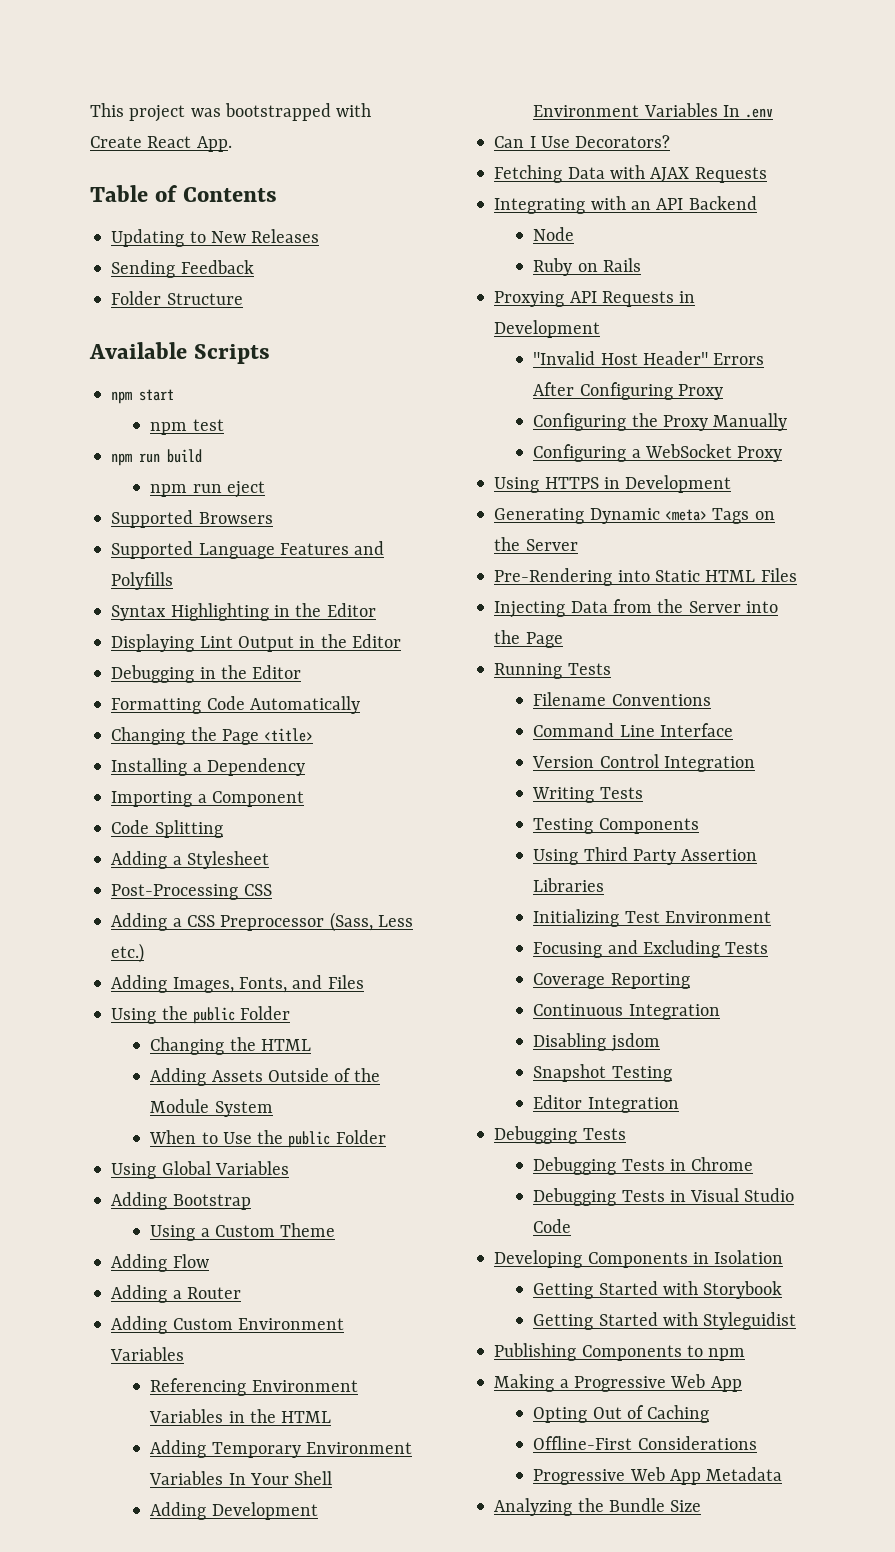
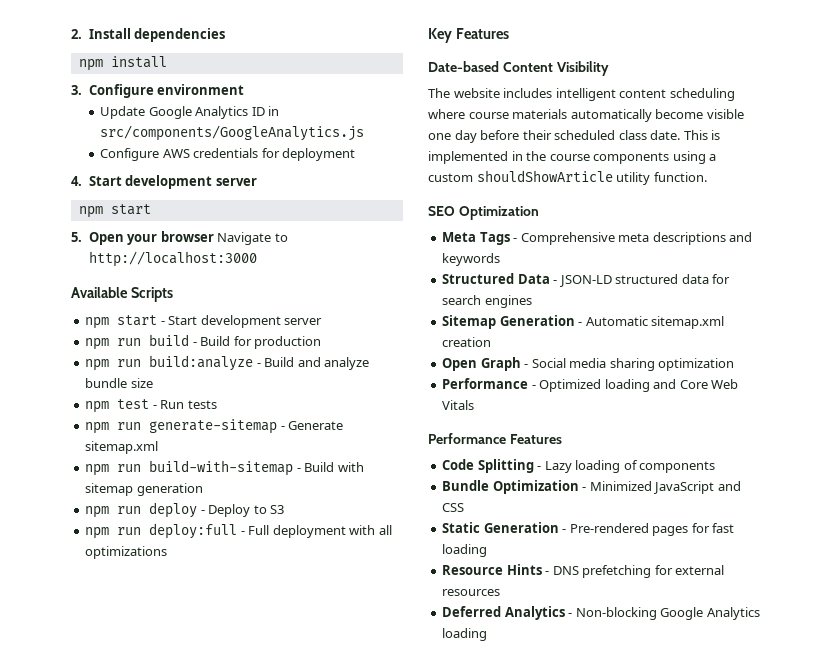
- This project was bootstrapped with Create React App.
- Table of Contents
- Updating to New Releases
- Sending Feedback
- Folder Structure
+ 2. Install dependencies
+ npm install
+ 3. Configure environment
+ Update Google Analytics ID in src/components/GoogleAnalytics.js
+ Configure AWS credentials for deployment
+ 4. Start development server
+ npm start
+ 5. Open your browser Navigate to http://localhost:3000
- npm start
- npm test
+ npm start - Start development server
- npm run build
- npm run eject
- Supported Browsers
- Supported Language Features and Polyfills
- Syntax Highlighting in the Editor
- Displaying Lint Output in the Editor
- Debugging in the Editor
- Formatting Code Automatically
- Changing the Page <title>
- Installing a Dependency
- Importing a Component
- Code Splitting
- Adding a Stylesheet
- Post-Processing CSS
- Adding a CSS Preprocessor (Sass, Less etc.)
- Adding Images, Fonts, and Files
- Using the public Folder
- Changing the HTML
- Adding Assets Outside of the Module System
- When to Use the public Folder
- Using Global Variables
- Adding Bootstrap
- Using a Custom Theme
- Adding Flow
- Adding a Router
- Adding Custom Environment Variables
- Referencing Environment Variables in the HTML
- Adding Temporary Environment Variables In Your Shell
- Adding Development Environment Variables In .env
- Can I Use Decorators?
- Fetching Data with AJAX Requests
- Integrating with an API Backend
- Node
- Ruby on Rails
- Proxying API Requests in Development
- "Invalid Host Header" Errors After Configuring Proxy
- Configuring the Proxy Manually
- Configuring a WebSocket Proxy
- Using HTTPS in Development
- Generating Dynamic <meta> Tags on the Server
- Pre-Rendering into Static HTML Files
- Injecting Data from the Server into the Page
- Running Tests
- Filename Conventions
- Command Line Interface
- Version Control Integration
- Writing Tests
- Testing Components
- Using Third Party Assertion Libraries
- Initializing Test Environment
- Focusing and Excluding Tests
- Coverage Reporting
- Continuous Integration
- Disabling jsdom
- Snapshot Testing
- Editor Integration
- Debugging Tests
- Debugging Tests in Chrome
- Debugging Tests in Visual Studio Code
- Developing Components in Isolation
- Getting Started with Storybook
- Getting Started with Styleguidist
- Publishing Components to npm
- Making a Progressive Web App
- Opting Out of Caching
- Offline-First Considerations
- Progressive Web App Metadata
- Analyzing the Bundle Size
+ npm run build - Build for production
+ npm run build:analyze - Build and analyze bundle size
+ npm test - Run tests
+ npm run generate-sitemap - Generate sitemap.xml
+ npm run build-with-sitemap - Build with sitemap generation
+ npm run deploy - Deploy to S3
+ npm run deploy:full - Full deployment with all optimizations
+ Key Features
+ Date-based Content Visibility
+ The website includes intelligent content scheduling where course materials automatically become visible one day before their scheduled class date. This is implemented in the course components using a custom shouldShowArticle utility function.
+ SEO Optimization
+ Meta Tags - Comprehensive meta descriptions and keywords
+ Structured Data - JSON-LD structured data for search engines
+ Sitemap Generation - Automatic sitemap.xml creation
+ Open Graph - Social media sharing optimization
+ Performance - Optimized loading and Core Web Vitals
+ Performance Features
+ Code Splitting - Lazy loading of components
+ Bundle Optimization - Minimized JavaScript and CSS
+ Static Generation - Pre-rendered pages for fast loading
+ Resource Hints - DNS prefetching for external resources
+ Deferred Analytics - Non-blocking Google Analytics loading

